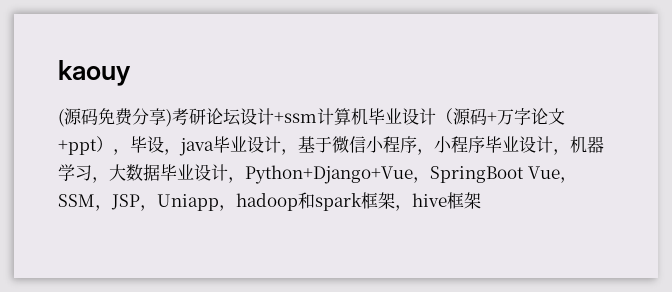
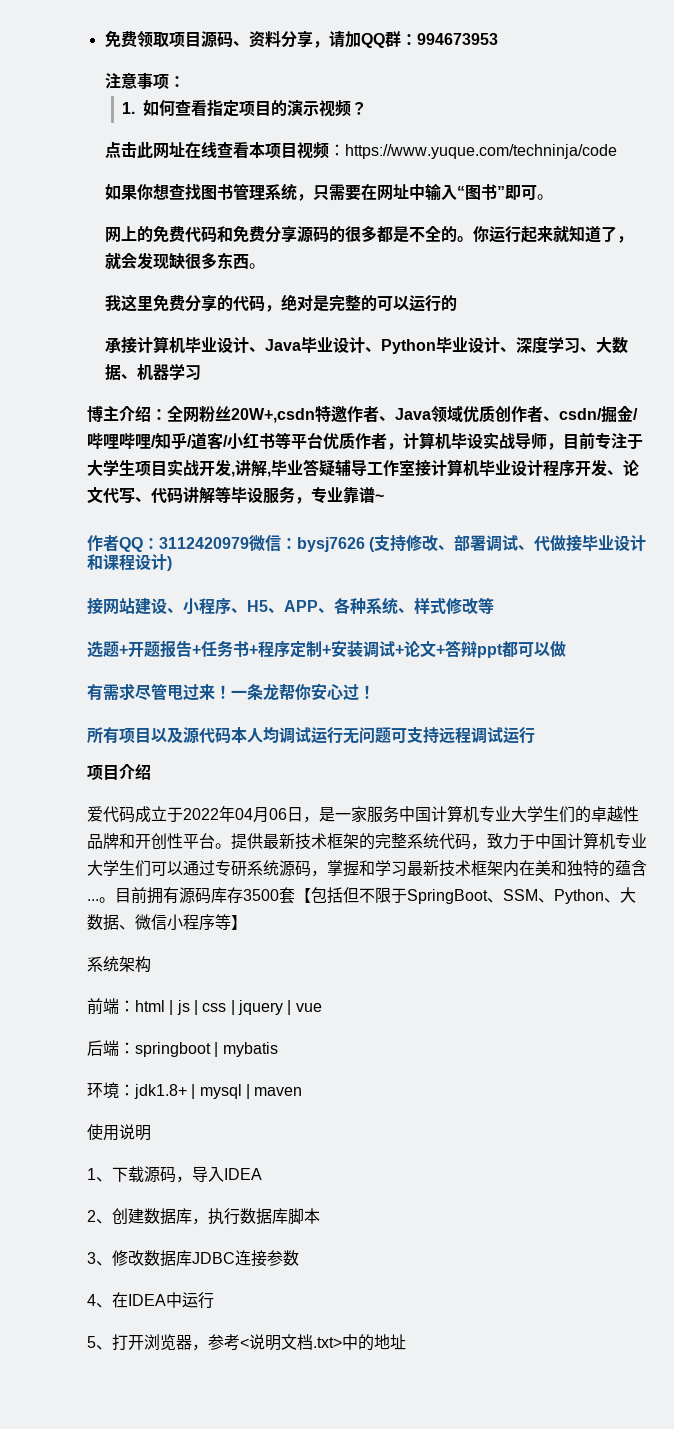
- kaouy
- (源码免费分享)考研论坛设计+ssm计算机毕业设计（源码+万字论文+ppt），毕设，java毕业设计，基于微信小程序，小程序毕业设计，机器学习，大数据毕业设计，Python+Django+Vue，SpringBoot Vue，SSM，JSP，Uniapp，hadoop和spark框架，hive框架
+ 免费领取项目源码、资料分享，请加QQ群：994673953
+ 注意事项：
+ 1.如何查看指定项目的演示视频？
+ 点击此网址在线查看本项目视频：https://www.yuque.com/techninja/code
+ 如果你想查找图书管理系统，只需要在网址中输入“图书”即可。
+ 网上的免费代码和免费分享源码的很多都是不全的。你运行起来就知道了，就会发现缺很多东西。
+ 我这里免费分享的代码，绝对是完整的可以运行的
+ 承接计算机毕业设计、Java毕业设计、Python毕业设计、深度学习、大数据、机器学习
+ 博主介绍：全网粉丝20W+,csdn特邀作者、Java领域优质创作者、csdn/掘金/哔哩哔哩/知乎/道客/小红书等平台优质作者，计算机毕设实战导师，目前专注于大学生项目实战开发,讲解,毕业答疑辅导工作室接计算机毕业设计程序开发、论文代写、代码讲解等毕设服务，专业靠谱~
+ 作者QQ：3112420979微信：bysj7626 (支持修改、部署调试、代做接毕业设计和课程设计)
+ 接网站建设、小程序、H5、APP、各种系统、样式修改等
+ 选题+开题报告+任务书+程序定制+安装调试+论文+答辩ppt都可以做
+ 有需求尽管甩过来！一条龙帮你安心过！
+ 所有项目以及源代码本人均调试运行无问题可支持远程调试运行
+ 项目介绍
+ 爱代码成立于2022年04月06日，是一家服务中国计算机专业大学生们的卓越性品牌和开创性平台。提供最新技术框架的完整系统代码，致力于中国计算机专业大学生们可以通过专研系统源码，掌握和学习最新技术框架内在美和独特的蕴含...。目前拥有源码库存3500套【包括但不限于SpringBoot、SSM、Python、大数据、微信小程序等】
+ 系统架构
+ 前端：html | js | css | jquery | vue
+ 后端：springboot | mybatis
+ 环境：jdk1.8+ | mysql | maven
+ 使用说明
+ 1、下载源码，导入IDEA
+ 2、创建数据库，执行数据库脚本
+ 3、修改数据库JDBC连接参数
+ 4、在IDEA中运行
+ 5、打开浏览器，参考<说明文档.txt>中的地址

